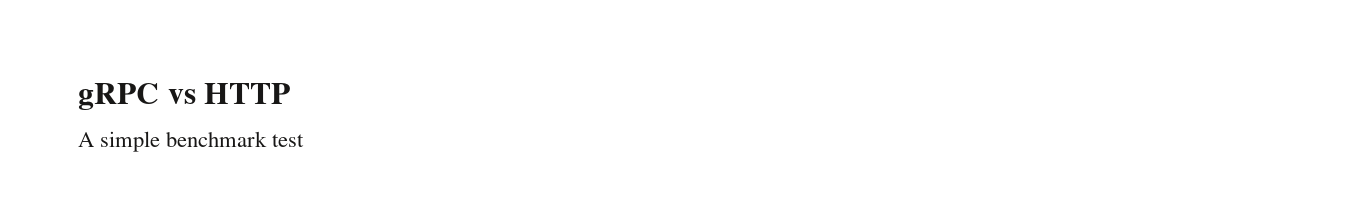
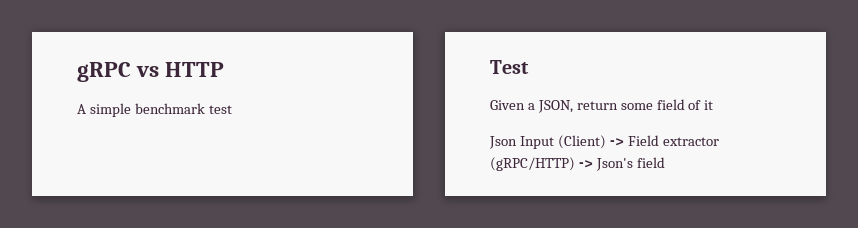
+ Test
+ Given a JSON, return some field of it
+ Json Input (Client) -> Field extractor (gRPC/HTTP) -> Json's field

